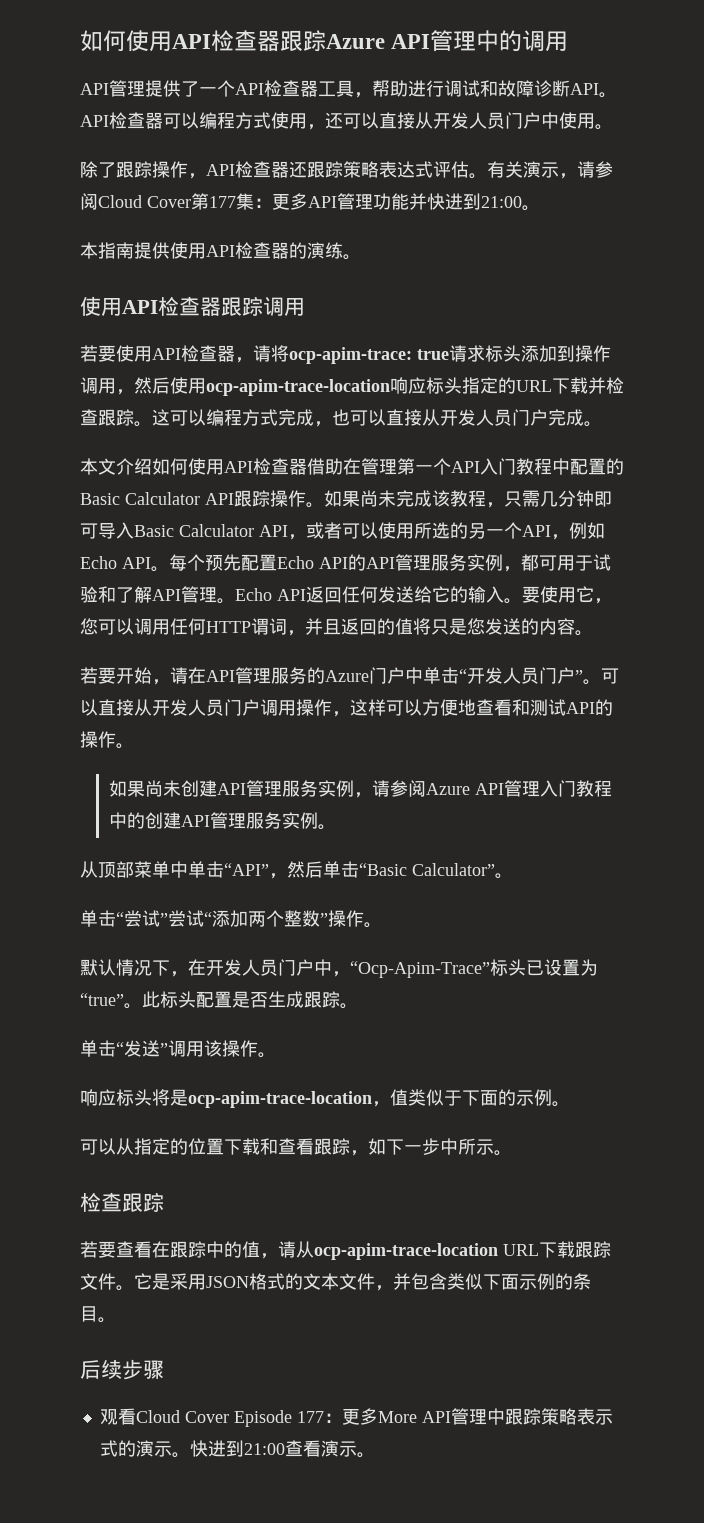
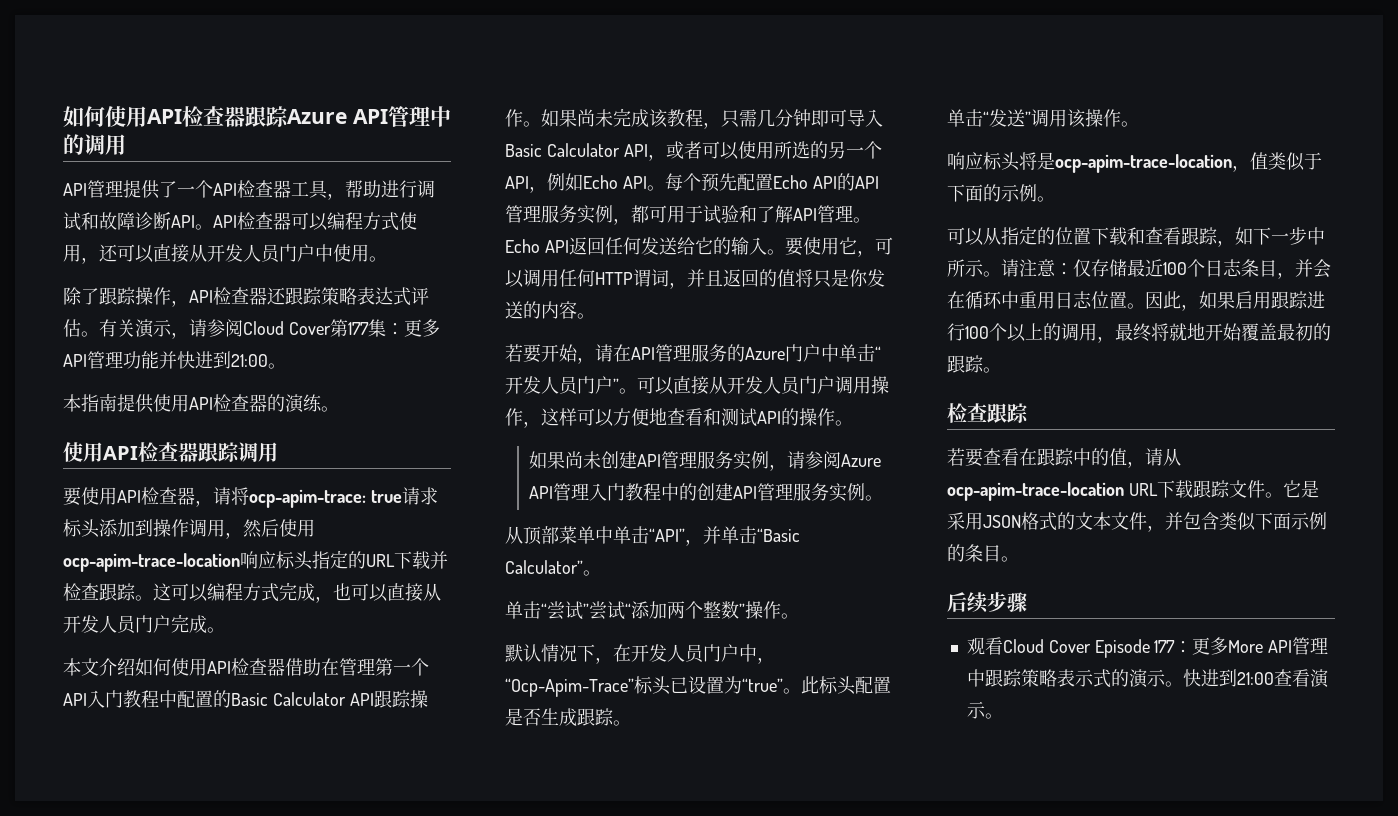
- 若要使用API检查器，请将ocp-apim-trace: true请求标头添加到操作调用，然后使用ocp-apim-trace-location响应标头指定的URL下载并检查跟踪。
+ 要使用API检查器，请将ocp-apim-trace: true请求标头添加到操作调用，然后使用ocp-apim-trace-location响应标头指定的URL下载并检查跟踪。
- 要使用它，您可以调用任何HTTP谓词，并且返回的值将只是您发送的内容。
+ 要使用它，可以调用任何HTTP谓词，并且返回的值将只是你发送的内容。
- 从顶部菜单中单击“API”，然后单击“Basic Calculator”。
+ 从顶部菜单中单击“API”，并单击“Basic Calculator”。
+ 请注意：仅存储最近100个日志条目，并会在循环中重用日志位置。因此，如果启用跟踪进行100个以上的调用，最终将就地开始覆盖最初的跟踪。

